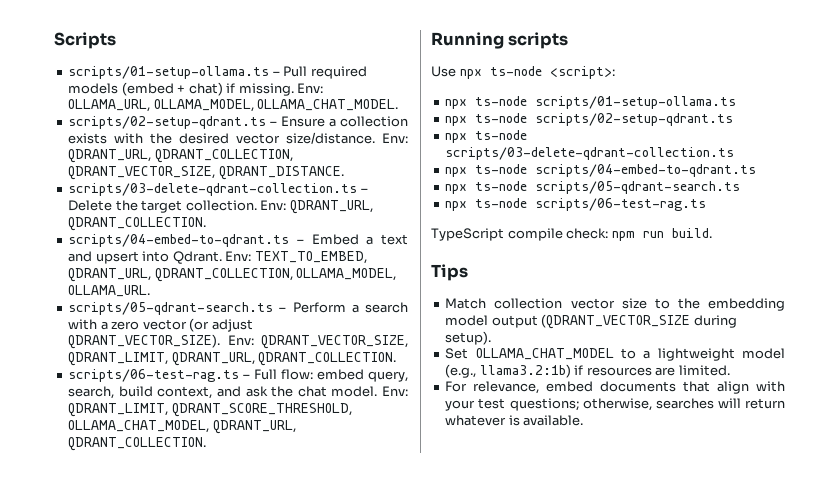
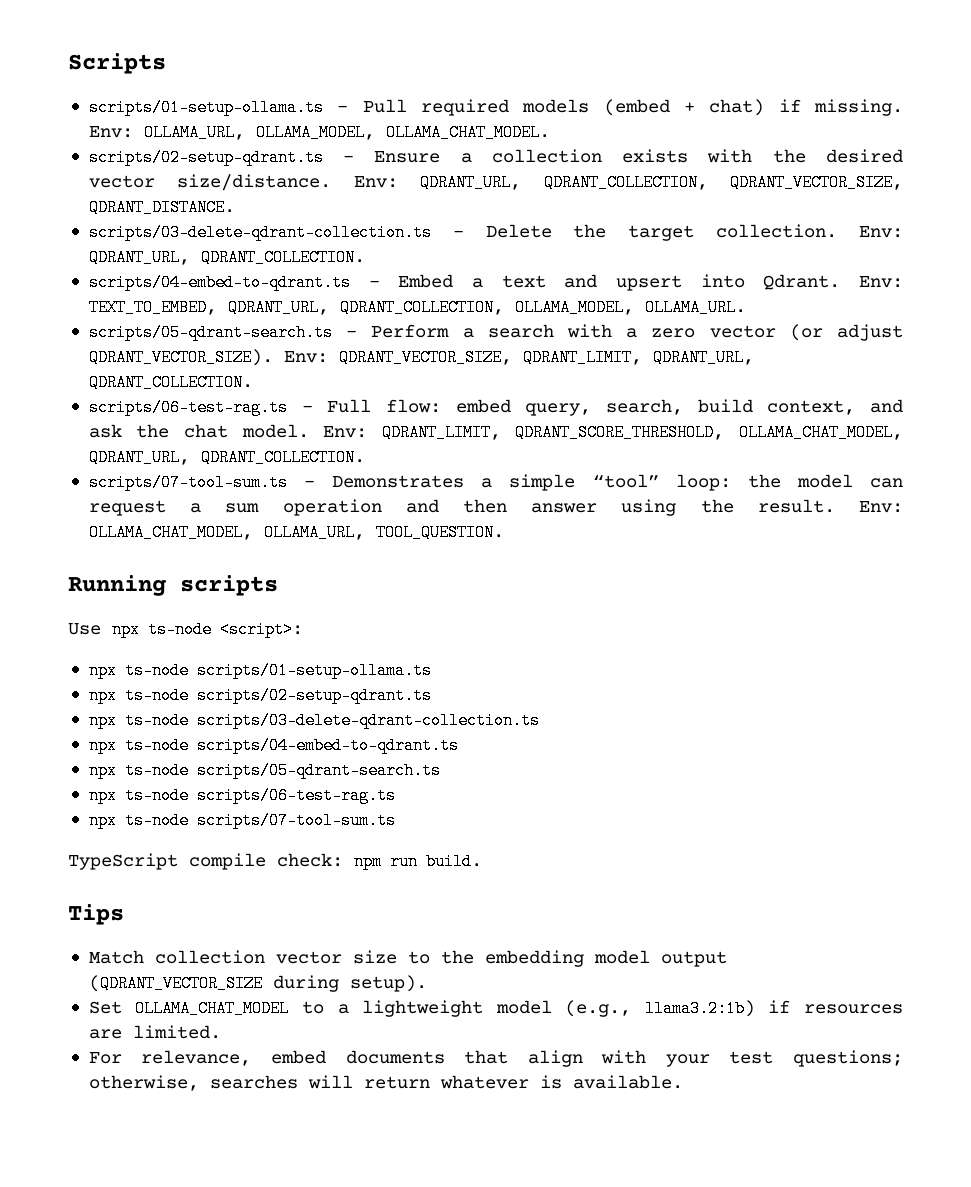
+ scripts/07-tool-sum.ts – Demonstrates a simple “tool” loop: the model can request a sum operation and then answer using the result. Env: OLLAMA_CHAT_MODEL, OLLAMA_URL, TOOL_QUESTION.
+ npx ts-node scripts/07-tool-sum.ts

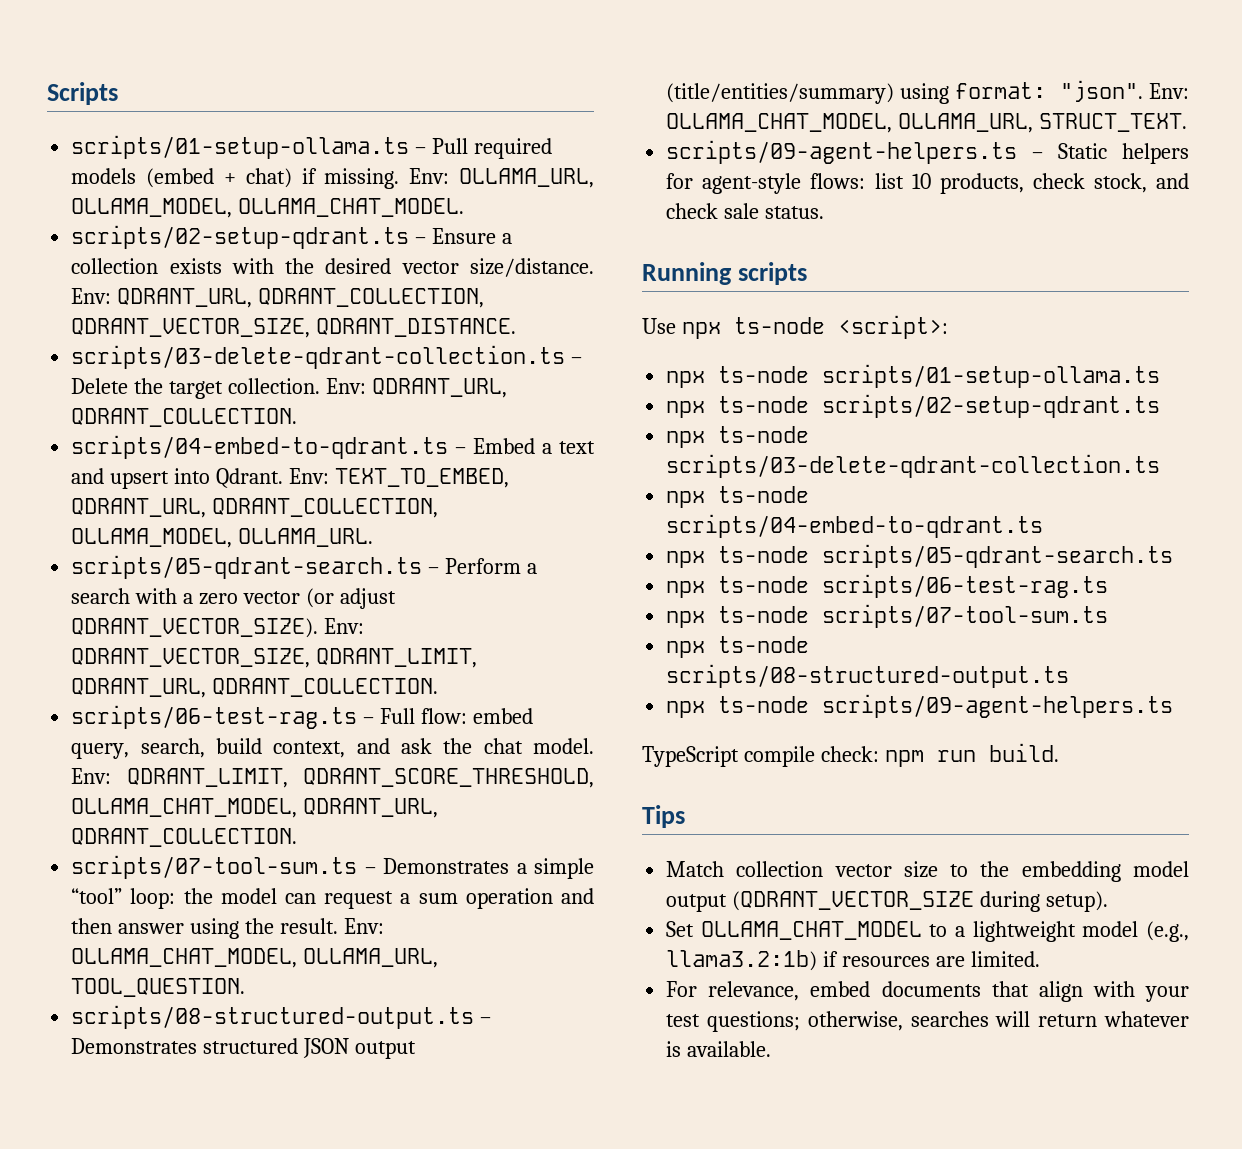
+ scripts/08-structured-output.ts – Demonstrates structured JSON output (title/entities/summary) using format: "json". Env: OLLAMA_CHAT_MODEL, OLLAMA_URL, STRUCT_TEXT.
+ scripts/09-agent-helpers.ts – Static helpers for agent-style flows: list 10 products, check stock, and check sale status.
+ npx ts-node scripts/08-structured-output.ts
+ npx ts-node scripts/09-agent-helpers.ts

